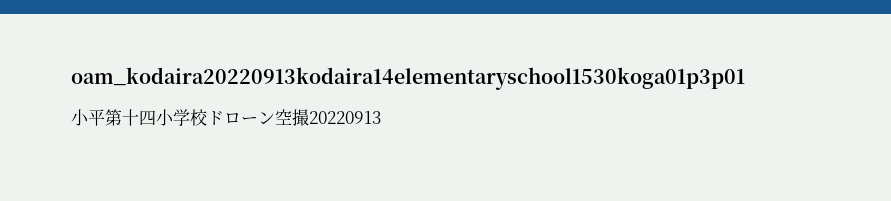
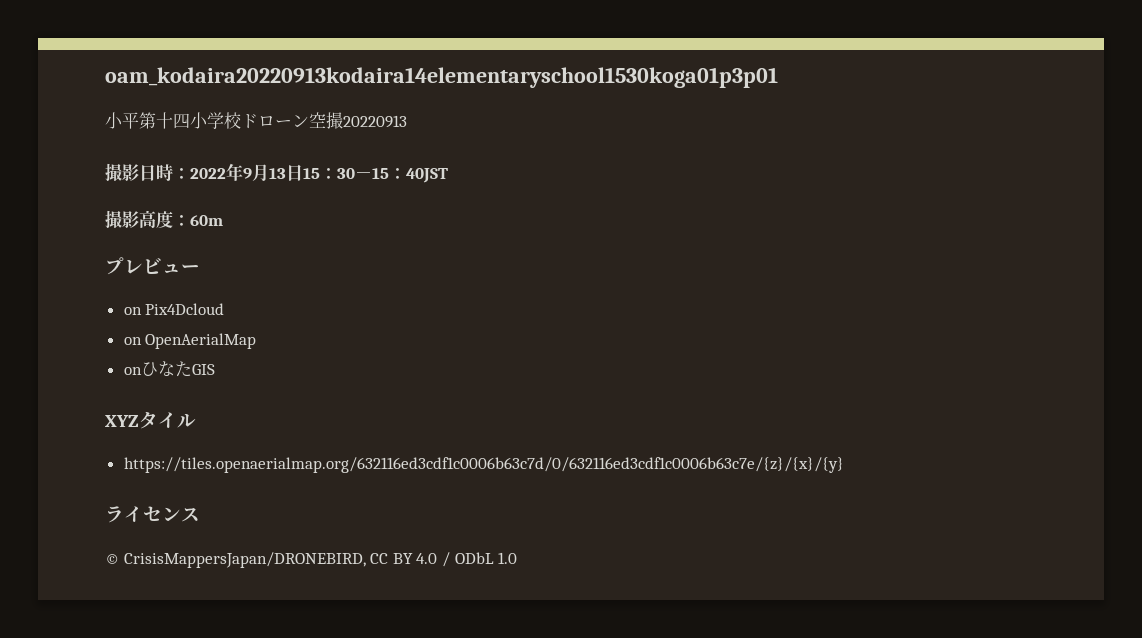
+ 撮影日時：2022年9月13日15：30－15：40JST
+ 撮影高度：60m
+ プレビュー
+ on Pix4Dcloud
+ on OpenAerialMap
+ onひなたGIS
+ XYZタイル
+ https://tiles.openaerialmap.org/632116ed3cdf1c0006b63c7d/0/632116ed3cdf1c0006b63c7e/{z}/{x}/{y}
+ ライセンス
+ © CrisisMappersJapan/DRONEBIRD, CC BY 4.0 / ODbL 1.0

